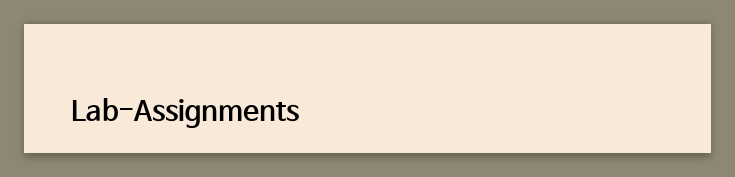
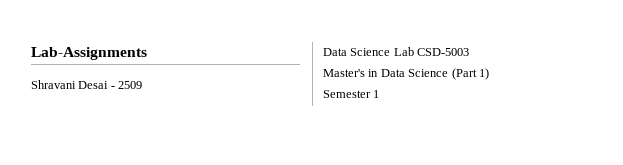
+ Shravani Desai - 2509
+ Data Science Lab CSD-5003
+ Master's in Data Science (Part 1)
+ Semester 1

